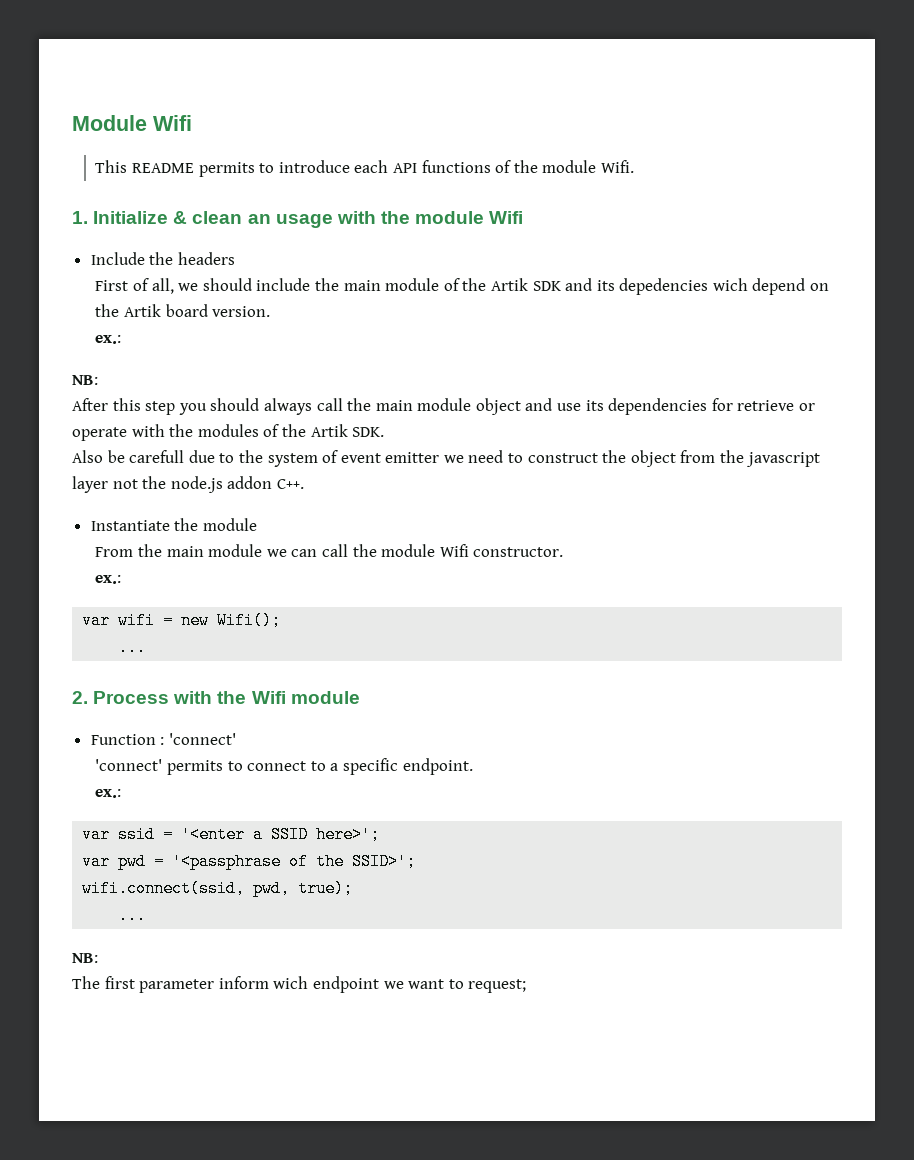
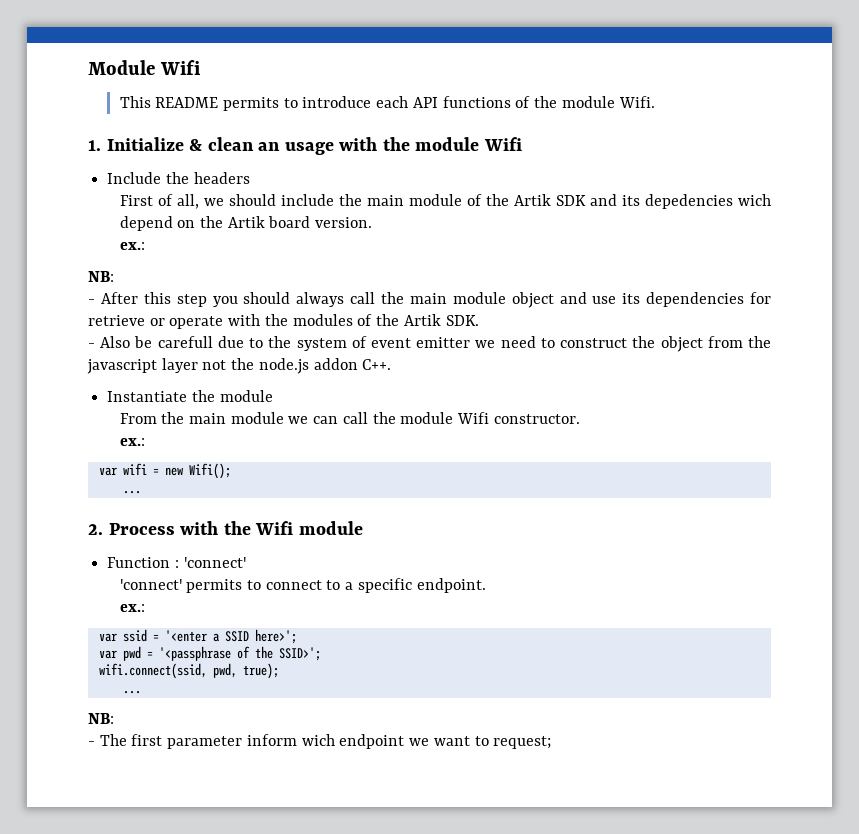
- After this step you should always call the main module object and use its dependencies for retrieve or operate with the modules of the Artik SDK.
+ - After this step you should always call the main module object and use its dependencies for retrieve or operate with the modules of the Artik SDK.
- Also be carefull due to the system of event emitter we need to construct the object from the javascript layer not the node.js addon C++.
+ - Also be carefull due to the system of event emitter we need to construct the object from the javascript layer not the node.js addon C++.
- The first parameter inform wich endpoint we want to request;
+ - The first parameter inform wich endpoint we want to request;

